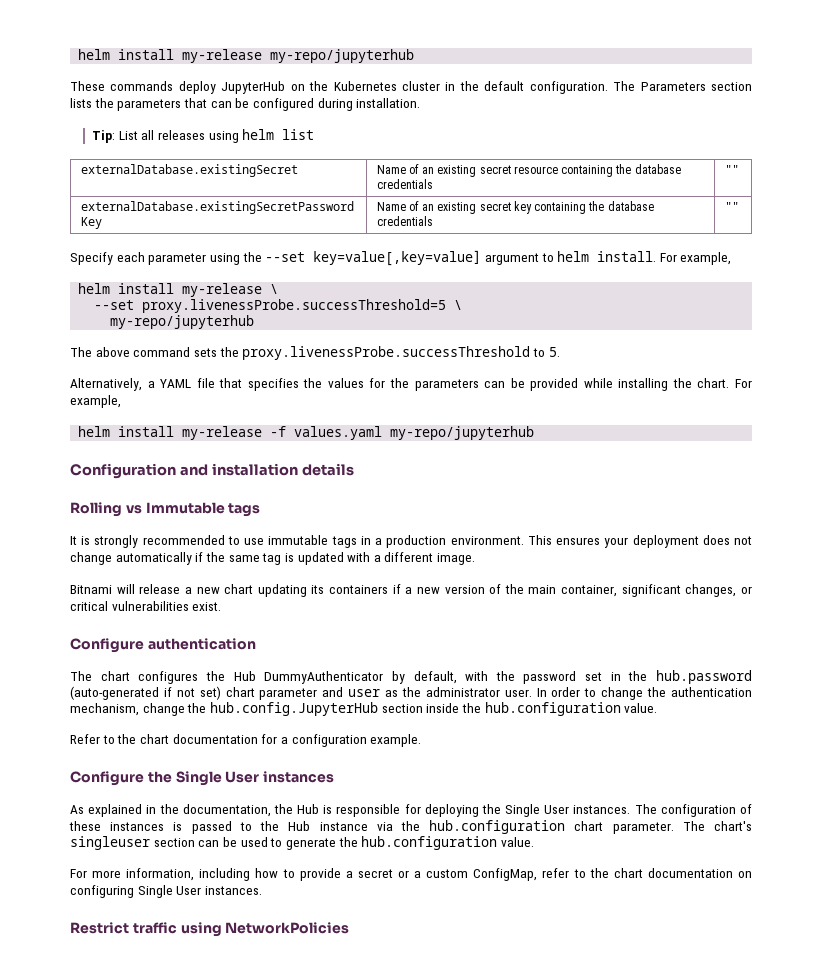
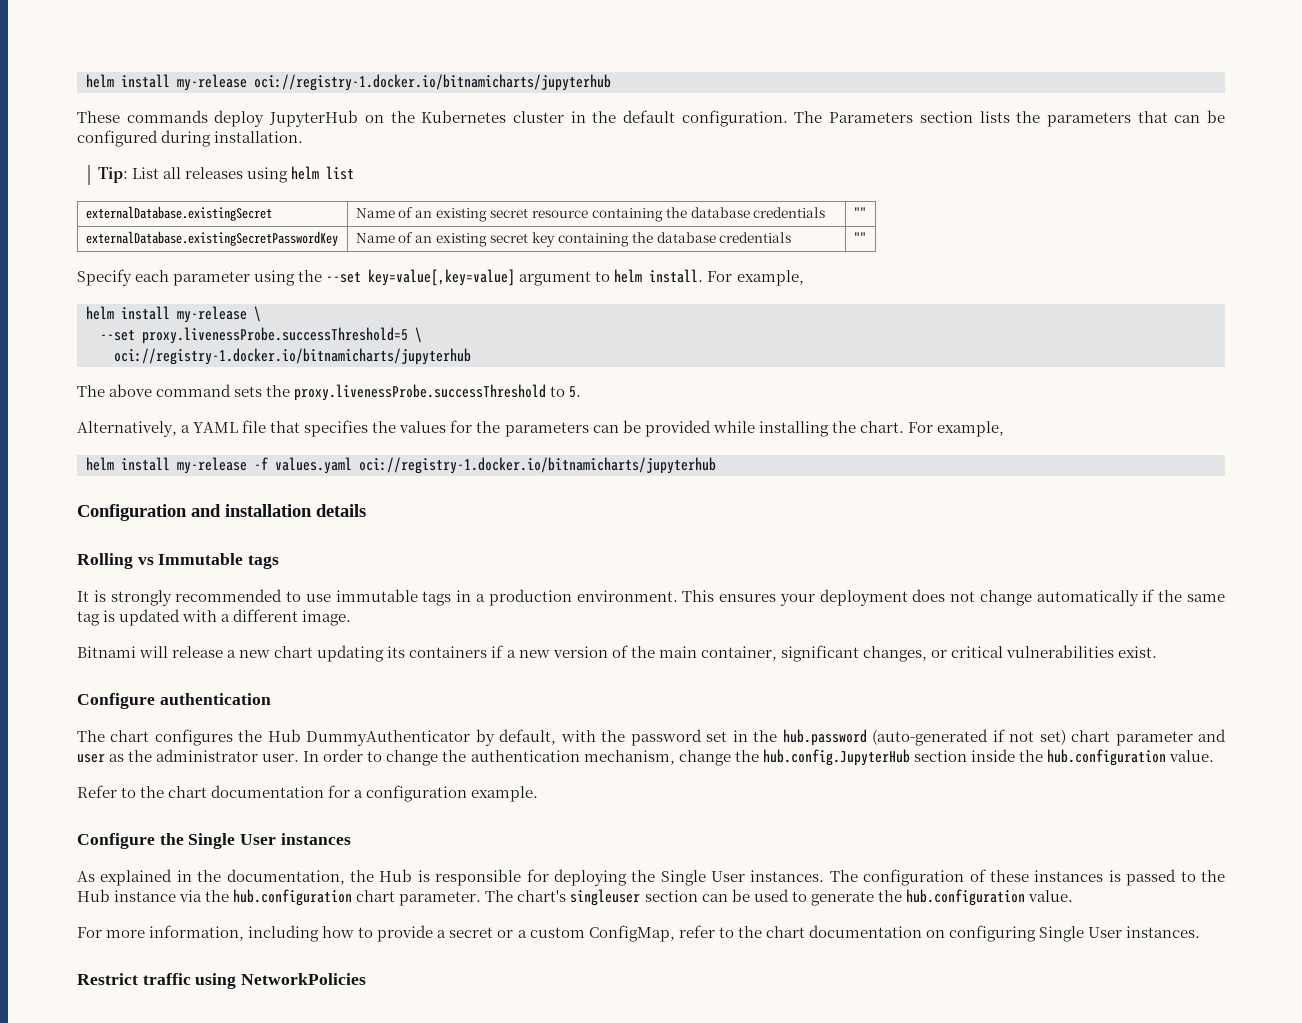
- helm install my-release my-repo/jupyterhub
+ helm install my-release oci://registry-1.docker.io/bitnamicharts/jupyterhub
  --set proxy.livenessProbe.successThreshold=5 \
- my-repo/jupyterhub
+ oci://registry-1.docker.io/bitnamicharts/jupyterhub
- helm install my-release -f values.yaml my-repo/jupyterhub
+ helm install my-release -f values.yaml oci://registry-1.docker.io/bitnamicharts/jupyterhub

